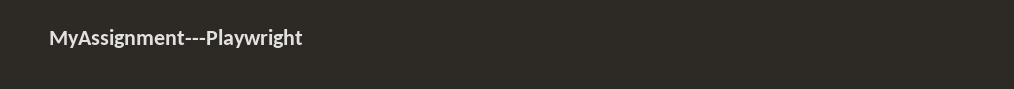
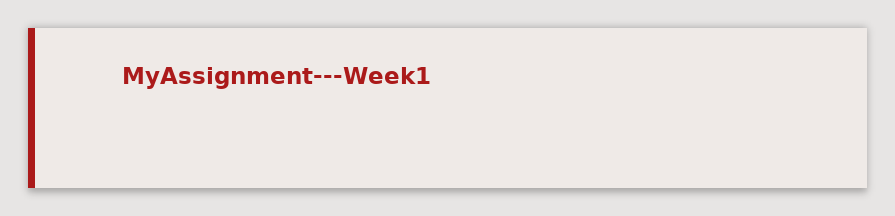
- MyAssignment---Playwright
+ MyAssignment---Week1

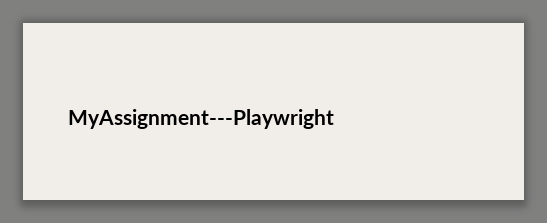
- MyAssignment---Week1
+ MyAssignment---Playwright

